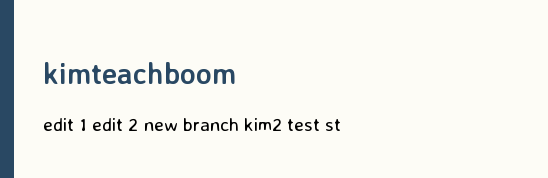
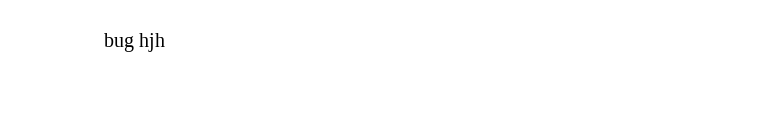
- kimteachboom
- edit 1 edit 2 new branch kim2 test st
+ bug hjh

